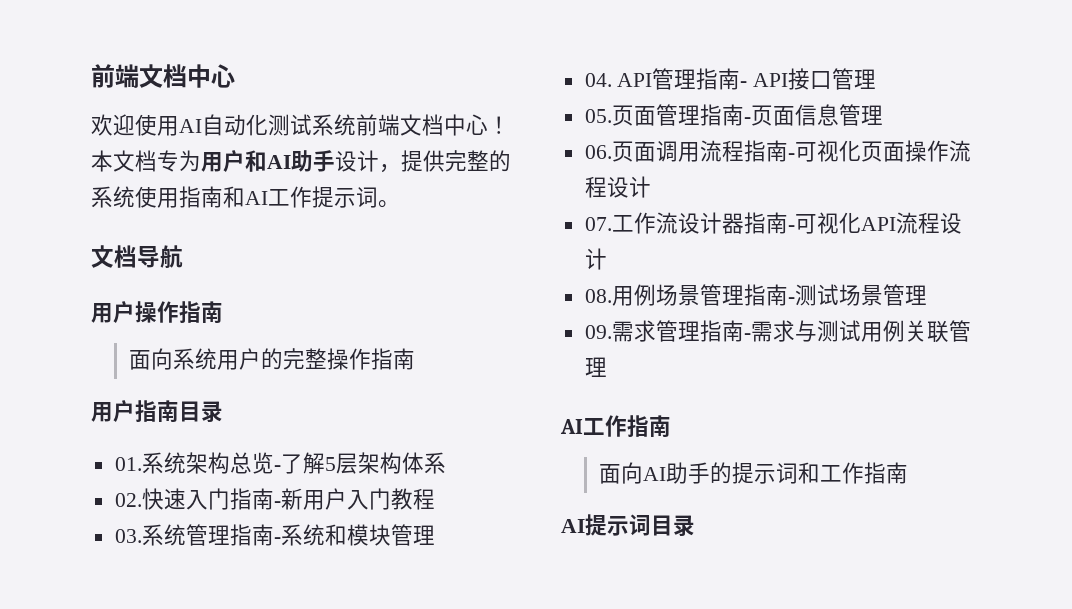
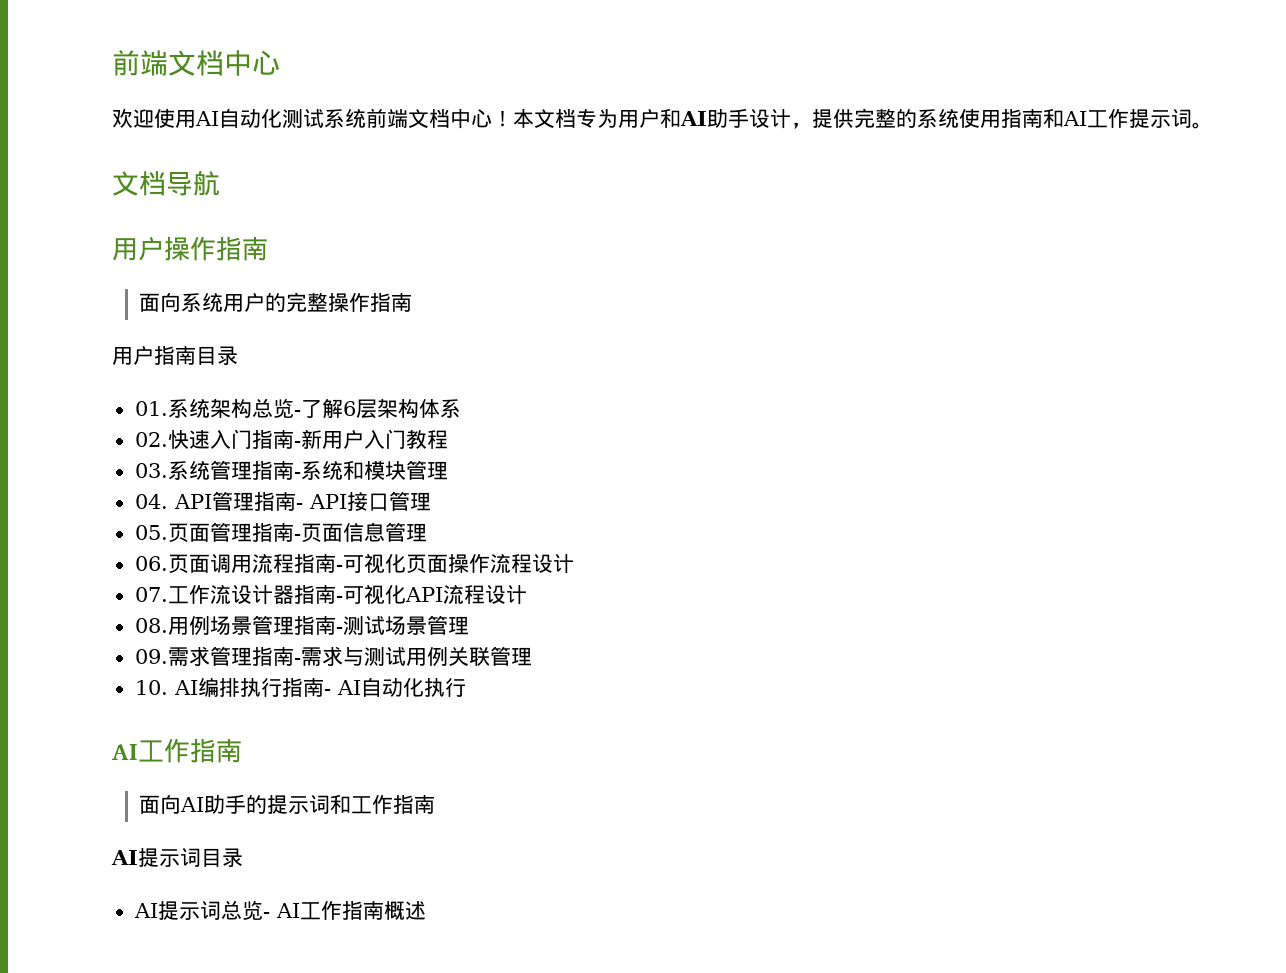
- 01.系统架构总览-了解5层架构体系
+ 01.系统架构总览-了解6层架构体系
+ 10. AI编排执行指南- AI自动化执行
+ AI提示词总览- AI工作指南概述

